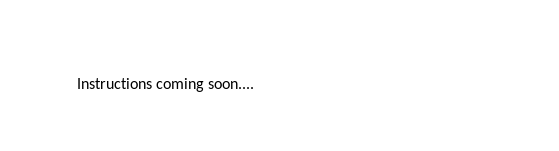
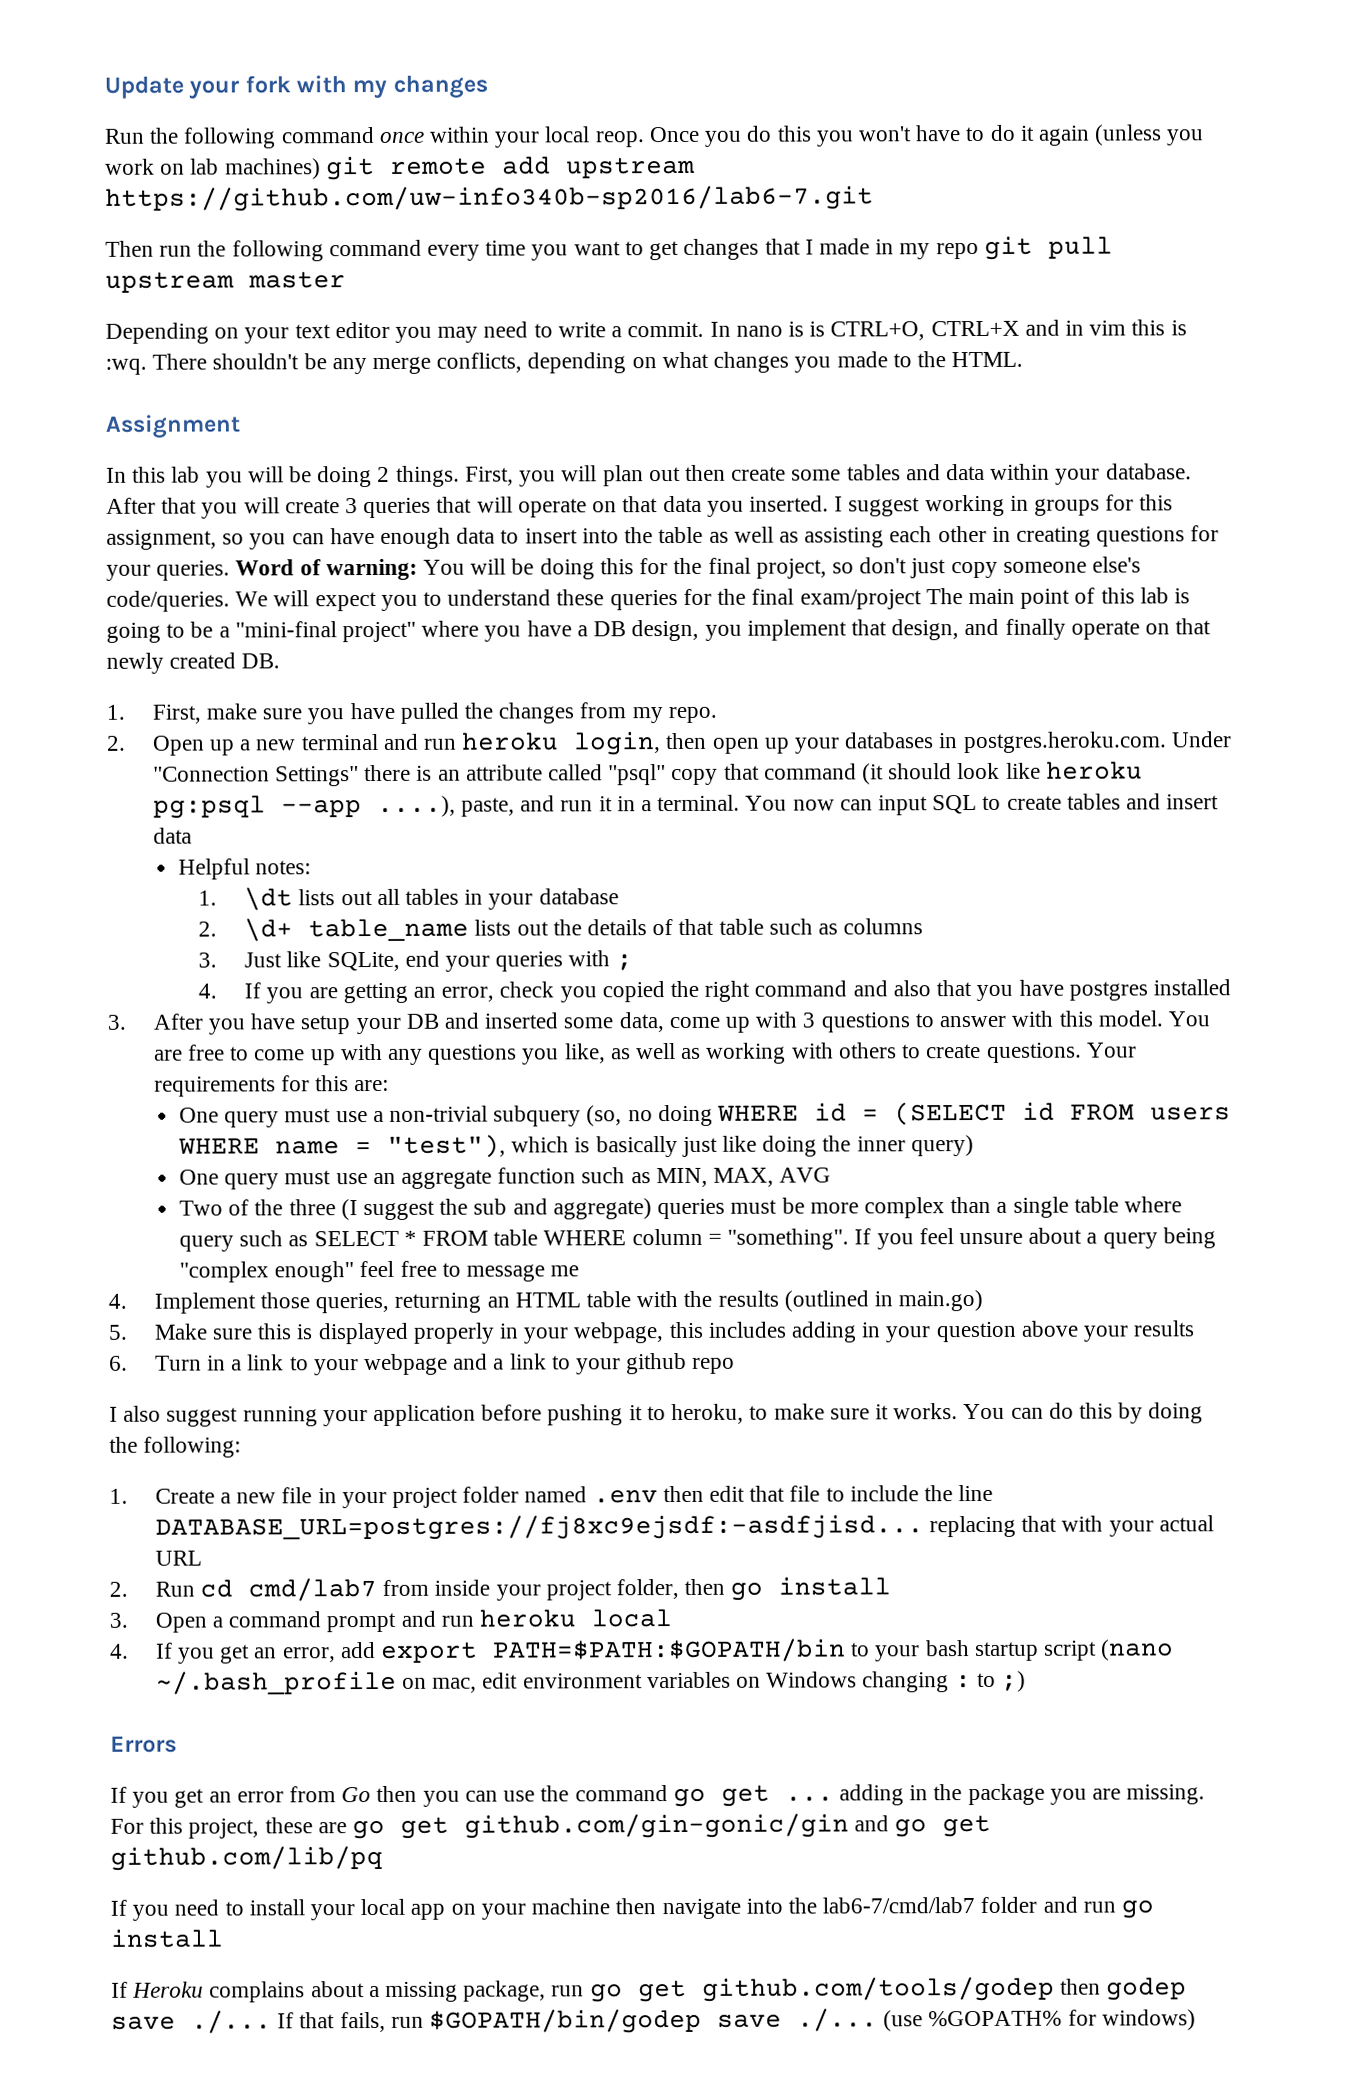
- Instructions coming soon....
+ Update your fork with my changes
+ Run the following command once within your local reop. Once you do this you won't have to do it again (unless you work on lab machines) git remote add upstream https://github.com/uw-info340b-sp2016/lab6-7.git
+ Then run the following command every time you want to get changes that I made in my repo git pull upstream master
+ Depending on your text editor you may need to write a commit. In nano is is CTRL+O, CTRL+X and in vim this is :wq. There shouldn't be any merge conflicts, depending on what changes you made to the HTML.
+ Assignment
+ In this lab you will be doing 2 things. First, you will plan out then create some tables and data within your database. After that you will create 3 queries that will operate on that data you inserted. I suggest working in groups for this assignment, so you can have enough data to insert into the table as well as assisting each other in creating questions for your queries. Word of warning: You will be doing this for the final project, so don't just copy someone else's code/queries. We will expect you to understand these queries for the final exam/project The main point of this lab is going to be a "mini-final project" where you have a DB design, you implement that design, and finally operate on that newly created DB.
+ 1. First, make sure you have pulled the changes from my repo.
+ 2. Open up a new terminal and run heroku login, then open up your databases in postgres.heroku.com. Under "Connection Settings" there is an attribute called "psql" copy that command (it should look like heroku pg:psql --app ....), paste, and run it in a terminal. You now can input SQL to create tables and insert data
+ Helpful notes:
+ 1. \dt lists out all tables in your database
+ 2. \d+ table_name lists out the details of that table such as columns
+ 3. Just like SQLite, end your queries with ;
+ 4. If you are getting an error, check you copied the right command and also that you have postgres installed
+ 3. After you have setup your DB and inserted some data, come up with 3 questions to answer with this model. You are free to come up with any questions you like, as well as working with others to create questions. Your requirements for this are:
+ One query must use a non-trivial subquery (so, no doing WHERE id = (SELECT id FROM users WHERE name = "test"), which is basically just like doing the inner query)
+ One query must use an aggregate function such as MIN, MAX, AVG
+ Two of the three (I suggest the sub and aggregate) queries must be more complex than a single table where query such as SELECT * FROM table WHERE column = "something". If you feel unsure about a query being "complex enough" feel free to message me
+ 4. Implement those queries, returning an HTML table with the results (outlined in main.go)
+ 5. Make sure this is displayed properly in your webpage, this includes adding in your question above your results
+ 6. Turn in a link to your webpage and a link to your github repo
+ I also suggest running your application before pushing it to heroku, to make sure it works. You can do this by doing the following:
+ 1. Create a new file in your project folder named .env then edit that file to include the line DATABASE_URL=postgres://fj8xc9ejsdf:-asdfjisd... replacing that with your actual URL
+ 2. Run cd cmd/lab7 from inside your project folder, then go install
+ 3. Open a command prompt and run heroku local
+ 4. If you get an error, add export PATH=$PATH:$GOPATH/bin to your bash startup script (nano ~/.bash_profile on mac, edit environment variables on Windows changing : to ;)
+ Errors
+ If you get an error from Go then you can use the command go get ... adding in the package you are missing. For this project, these are go get github.com/gin-gonic/gin and go get github.com/lib/pq
+ If you need to install your local app on your machine then navigate into the lab6-7/cmd/lab7 folder and run go install
+ If Heroku complains about a missing package, run go get github.com/tools/godep then godep save ./... If that fails, run $GOPATH/bin/godep save ./... (use %GOPATH% for windows)

